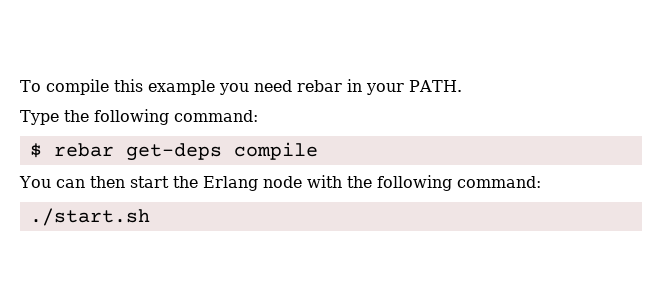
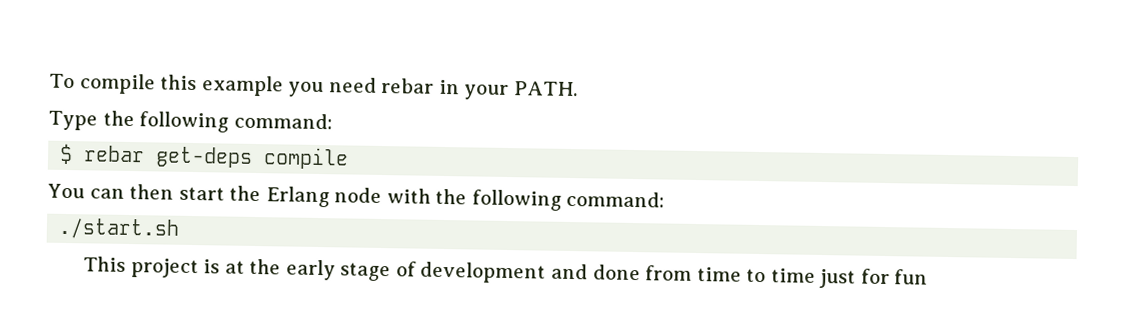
+ This project is at the early stage of development and done from time to time just for fun

